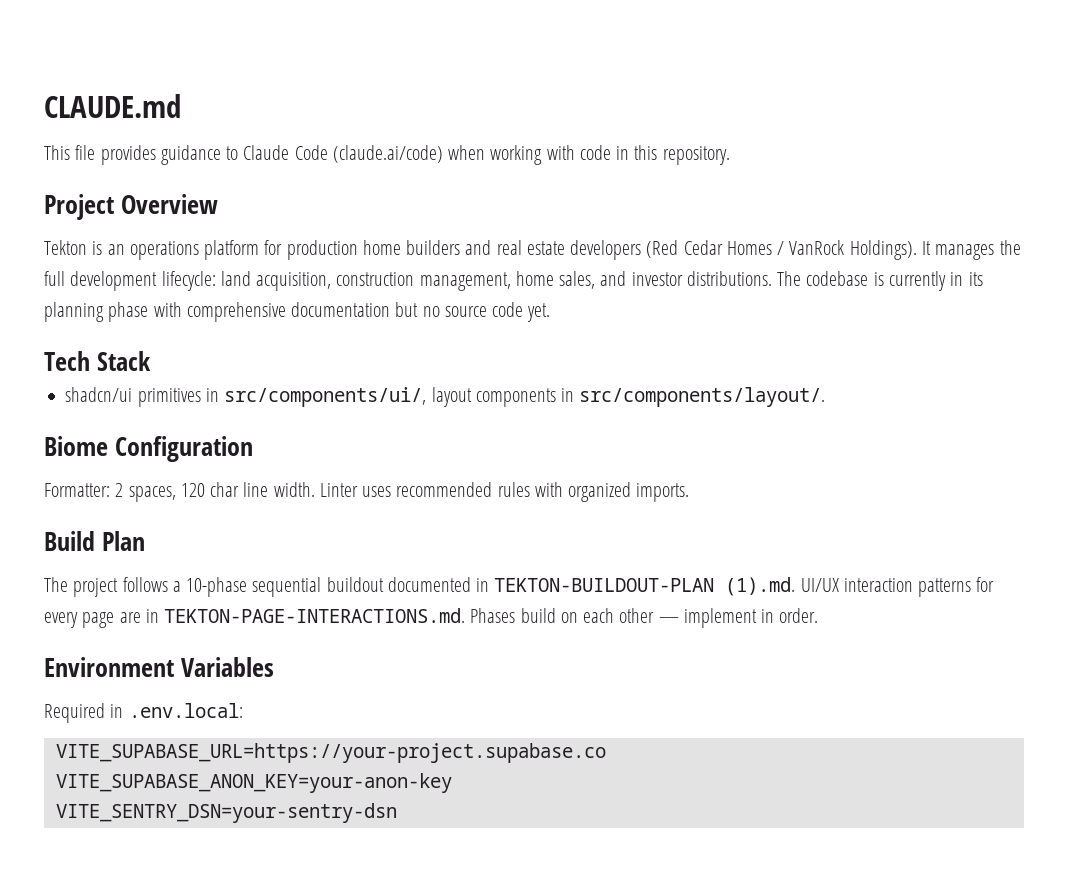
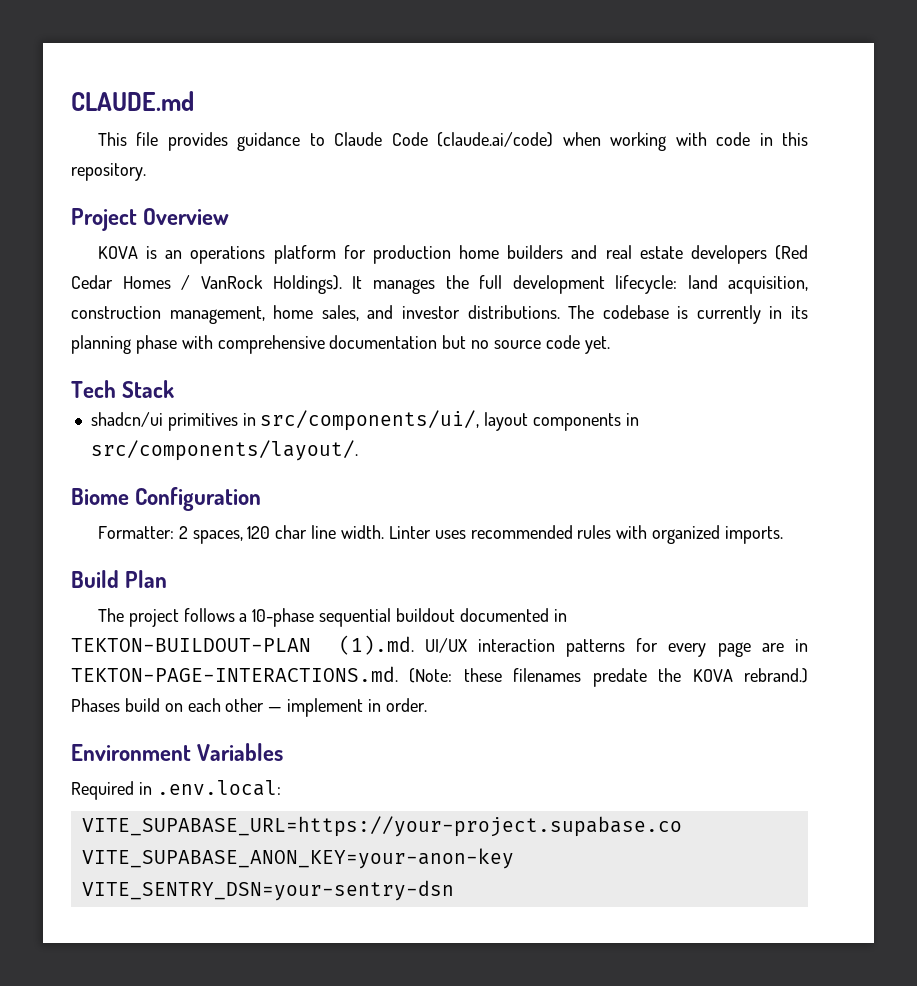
- Tekton is an operations platform for production home builders and real estate developers (Red Cedar Homes / VanRock Holdings).
+ KOVA is an operations platform for production home builders and real estate developers (Red Cedar Homes / VanRock Holdings).
- The project follows a 10-phase sequential buildout documented in TEKTON-BUILDOUT-PLAN (1).md. UI/UX interaction patterns for every page are in TEKTON-PAGE-INTERACTIONS.md. Phases build on each other — implement in order.
+ The project follows a 10-phase sequential buildout documented in TEKTON-BUILDOUT-PLAN (1).md. UI/UX interaction patterns for every page are in TEKTON-PAGE-INTERACTIONS.md. (Note: these filenames predate the KOVA rebrand.) Phases build on each other — implement in order.

